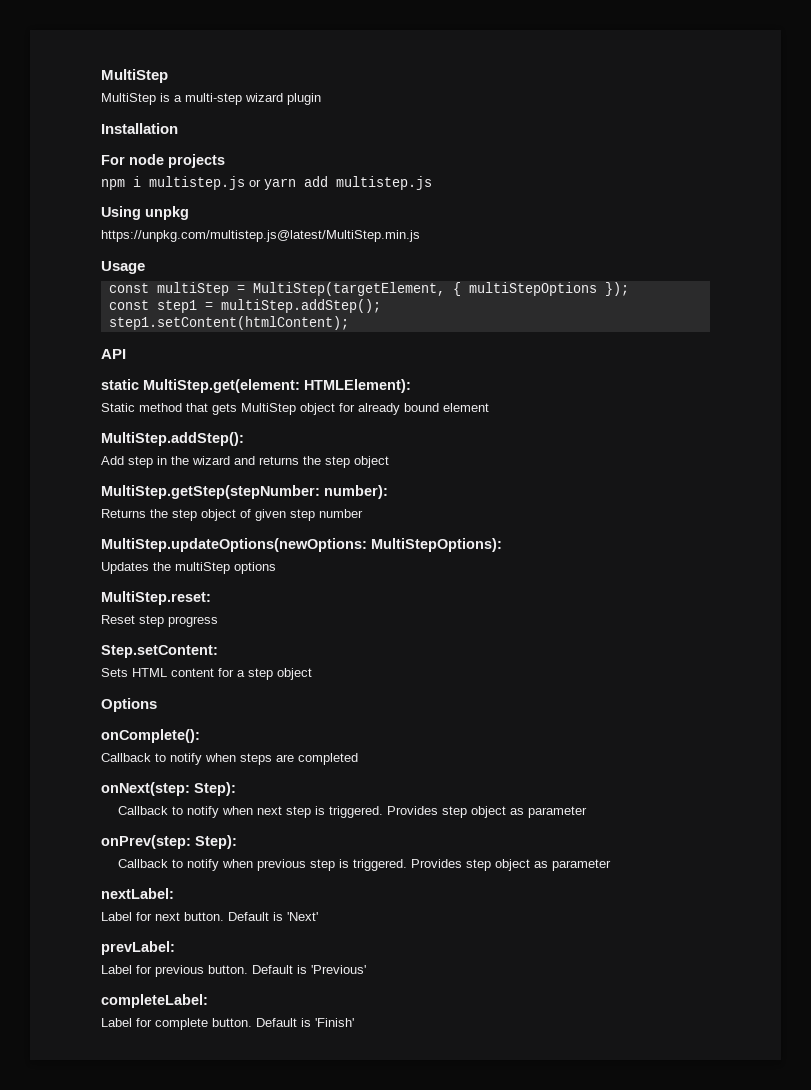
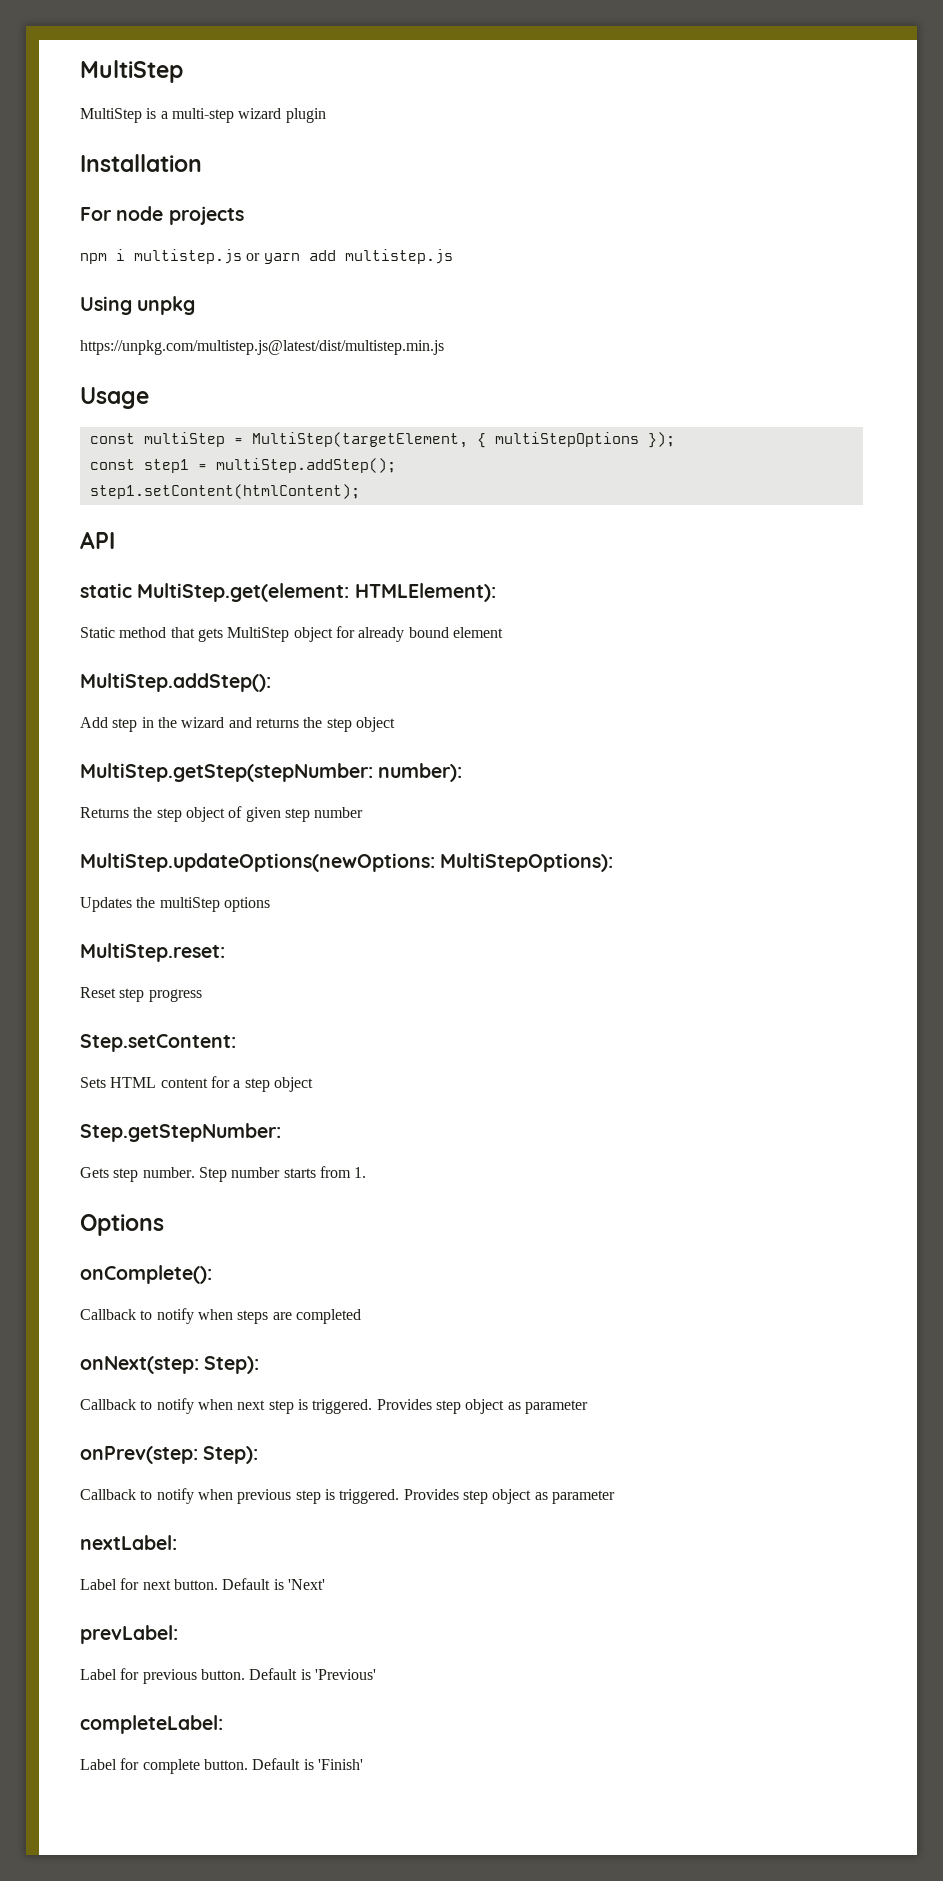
- https://unpkg.com/multistep.js@latest/MultiStep.min.js
+ https://unpkg.com/multistep.js@latest/dist/multistep.min.js
+ Step.getStepNumber:
+ Gets step number. Step number starts from 1.

